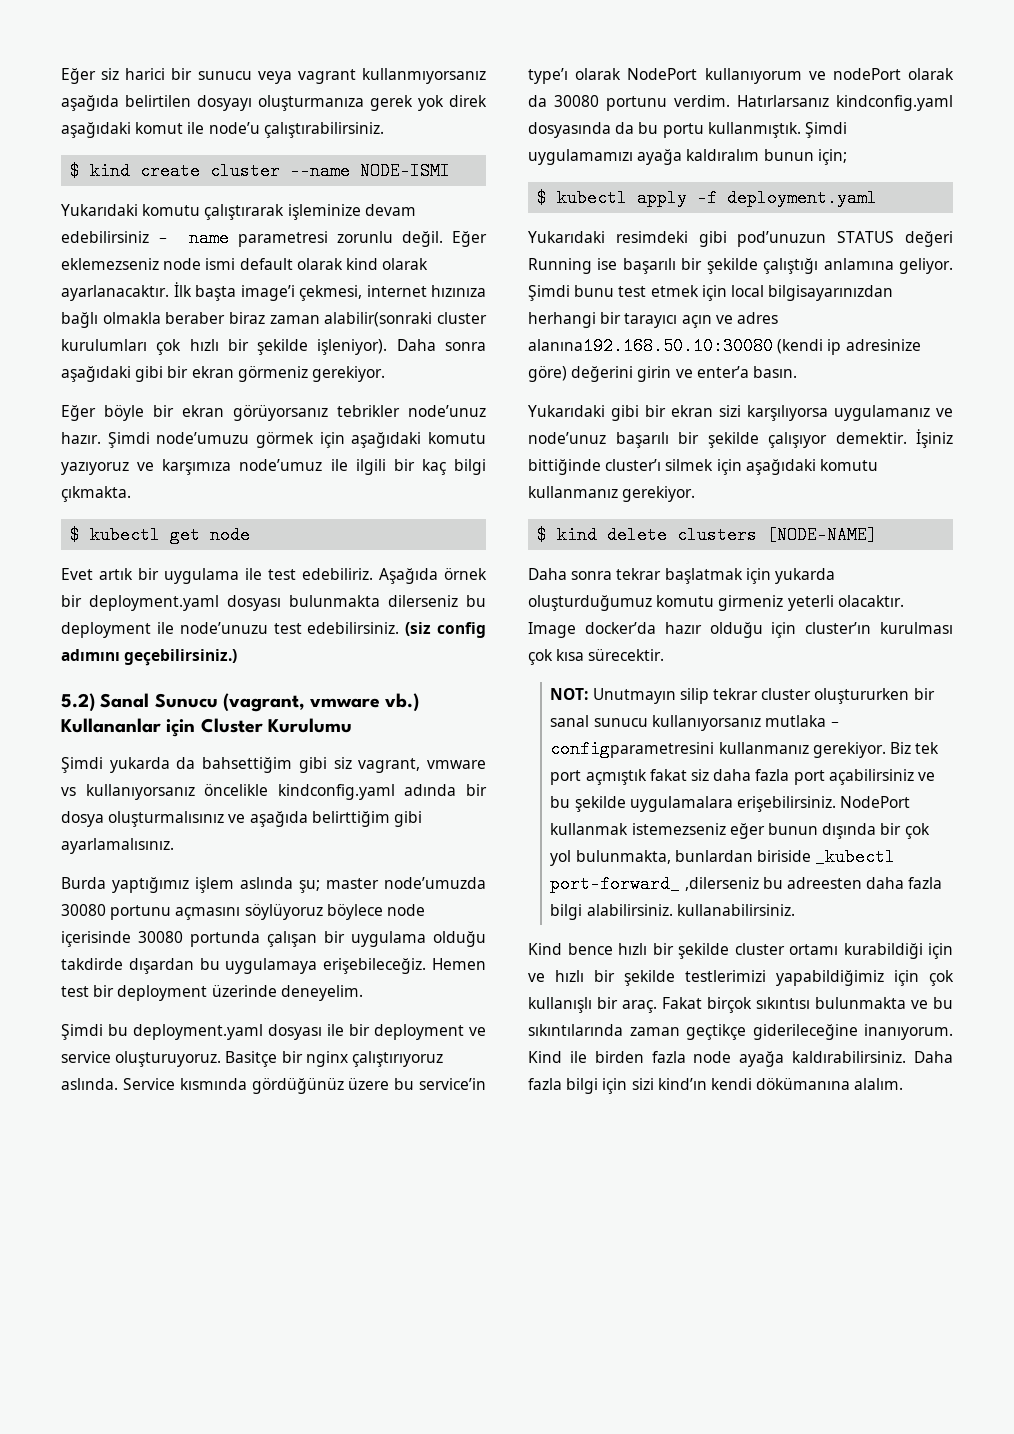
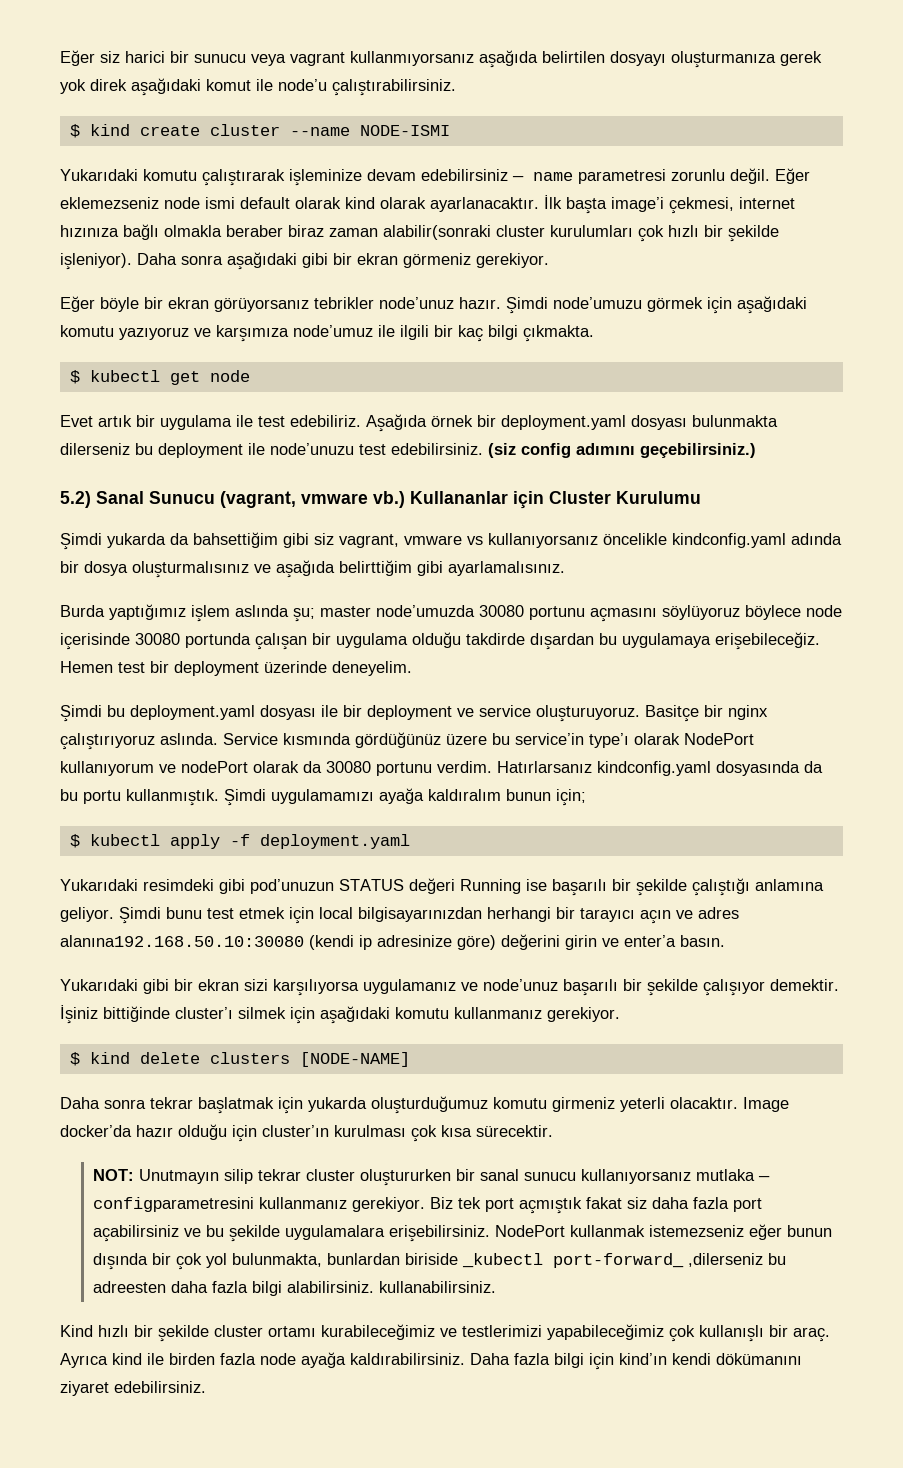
- Kind bence hızlı bir şekilde cluster ortamı kurabildiği için ve hızlı bir şekilde testlerimizi yapabildiğimiz için çok kullanışlı bir araç. Fakat birçok sıkıntısı bulunmakta ve bu sıkıntılarında zaman geçtikçe giderileceğine inanıyorum. Kind ile birden fazla node ayağa kaldırabilirsiniz.
+ Kind hızlı bir şekilde cluster ortamı kurabileceğimiz ve testlerimizi yapabileceğimiz çok kullanışlı bir araç. Ayrıca kind ile birden fazla node ayağa kaldırabilirsiniz.
- Daha fazla bilgi için sizi kind’ın kendi dökümanına alalım.
+ Daha fazla bilgi için kind’ın kendi dökümanını ziyaret edebilirsiniz.

